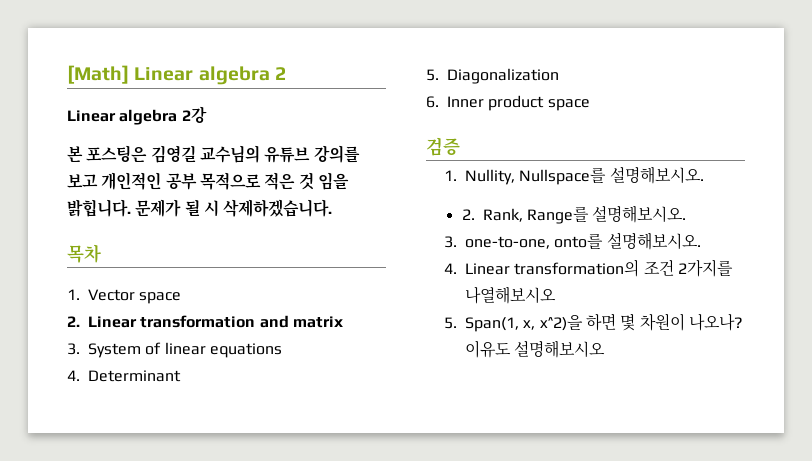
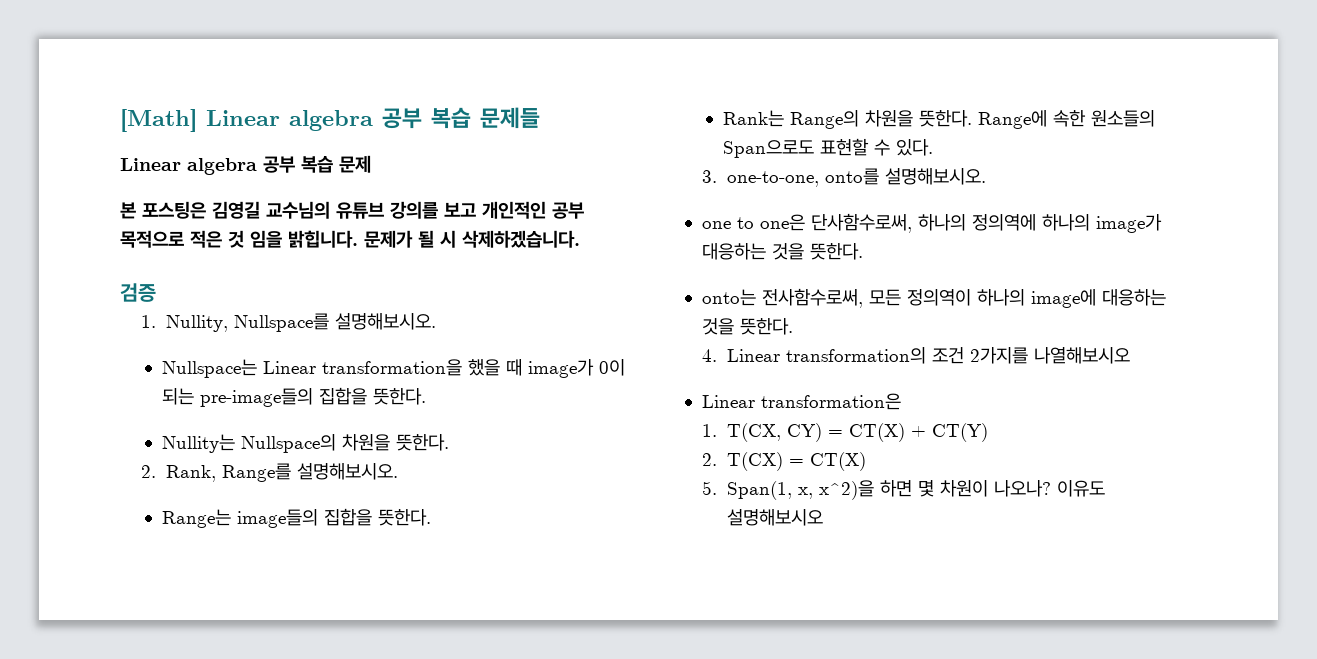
- [Math] Linear algebra 2
- Linear algebra 2강
+ [Math] Linear algebra 공부 복습 문제들
+ Linear algebra 공부 복습 문제
- 목차
- 1. Vector space
- 2. Linear transformation and matrix
- 3. System of linear equations
- 4. Determinant
- 5. Diagonalization
- 6. Inner product space
+ Nullspace는 Linear transformation을 했을 때 image가 0이 되는 pre-image들의 집합을 뜻한다.
+ Nullity는 Nullspace의 차원을 뜻한다.
  2. Rank, Range를 설명해보시오.
+ Range는 image들의 집합을 뜻한다.
+ Rank는 Range의 차원을 뜻한다. Range에 속한 원소들의 Span으로도 표현할 수 있다.
  3. one-to-one, onto를 설명해보시오.
+ one to one은 단사함수로써, 하나의 정의역에 하나의 image가 대응하는 것을 뜻한다.
+ onto는 전사함수로써, 모든 정의역이 하나의 image에 대응하는 것을 뜻한다.
+ Linear transformation은
+ 1. T(CX, CY) = CT(X) + CT(Y)
+ 2. T(CX) = CT(X)

